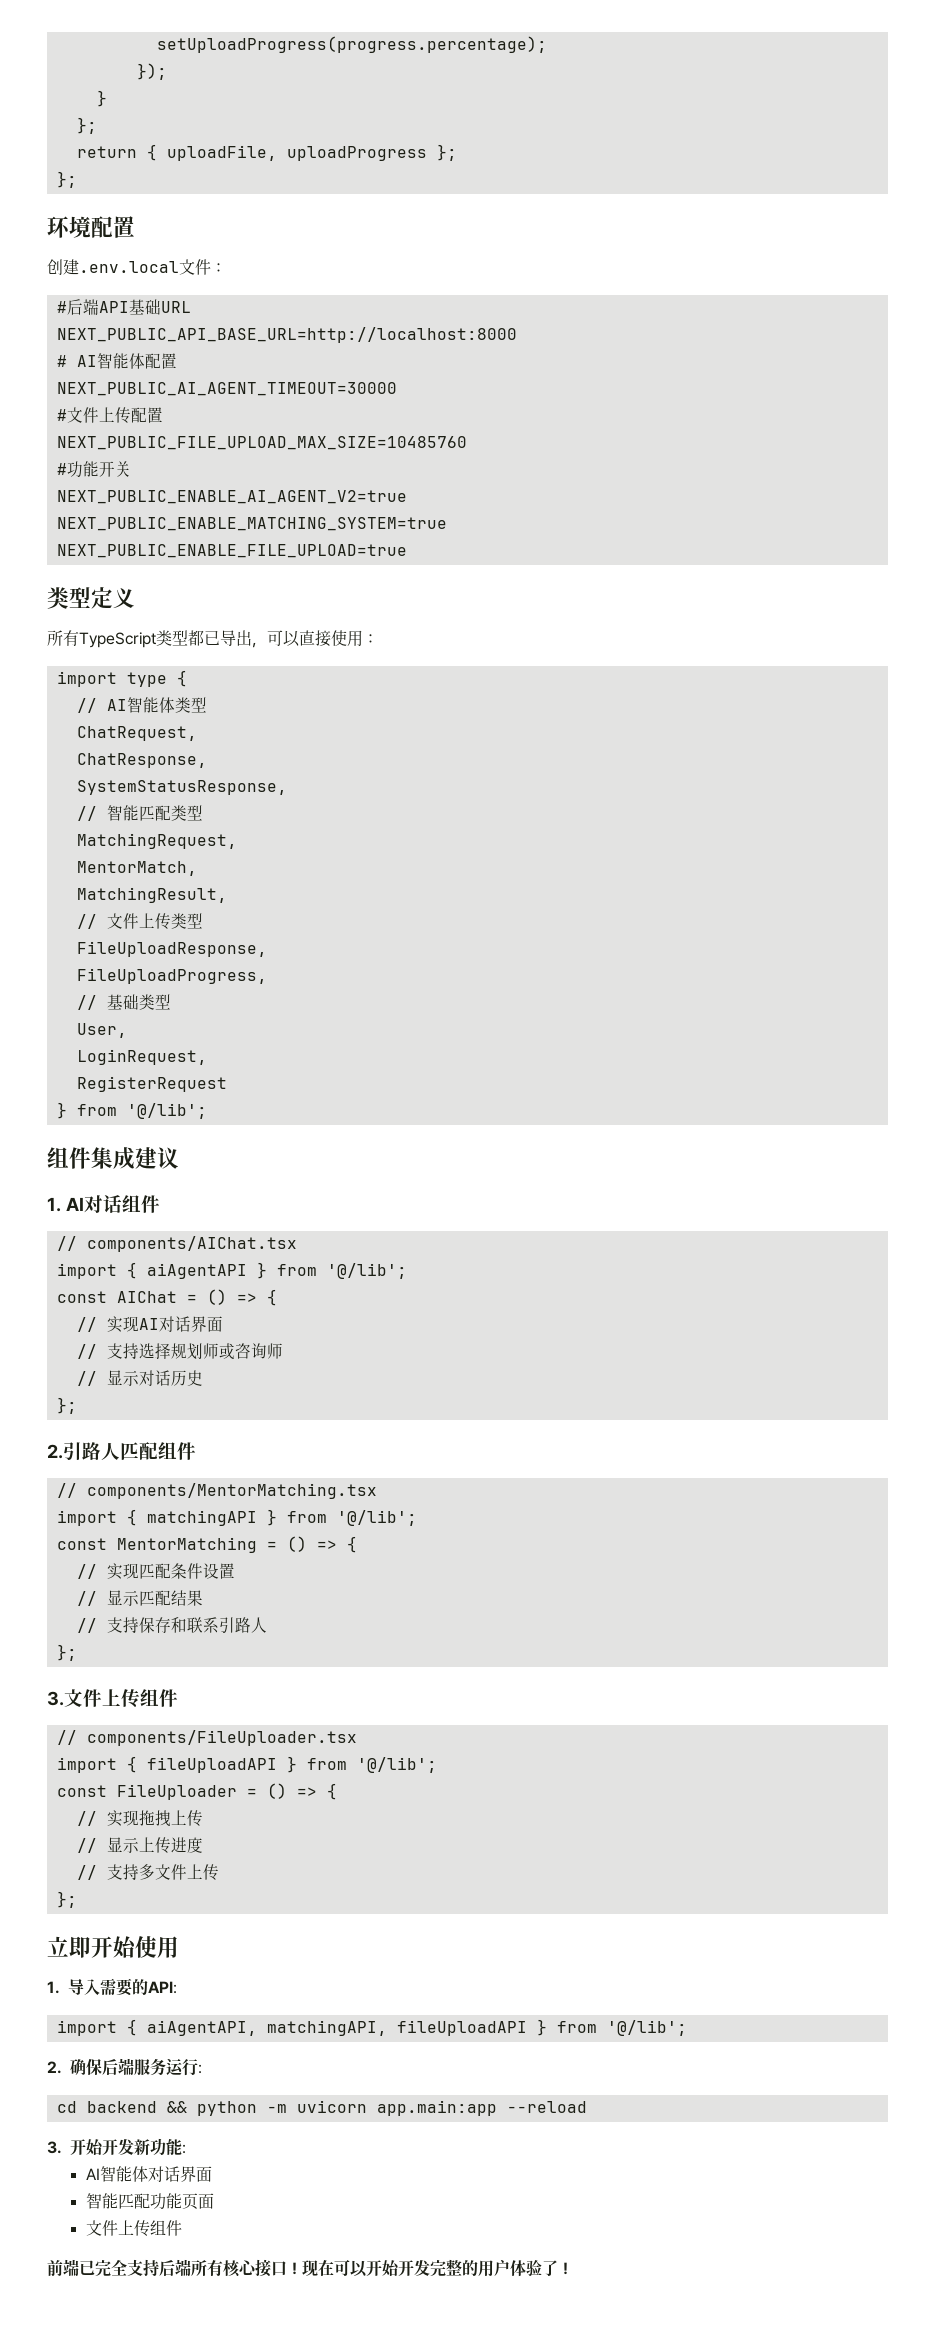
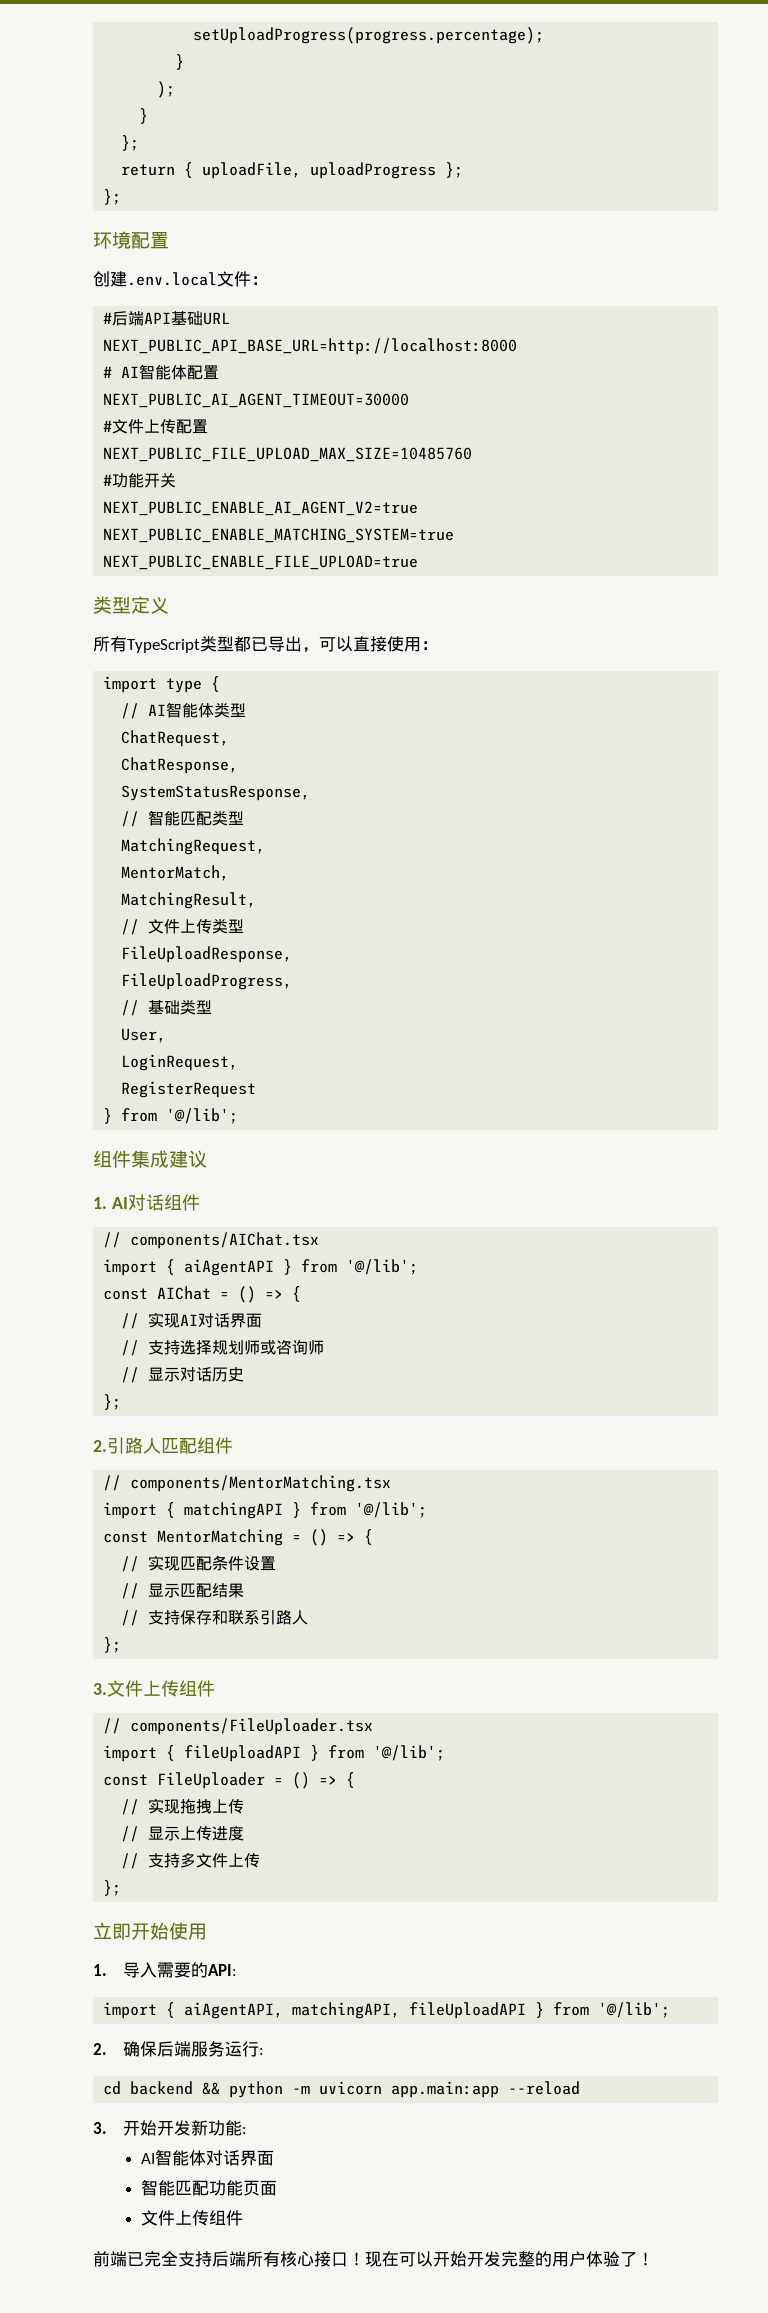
  setUploadProgress(progress.percentage);
- });
+ }
+ );

